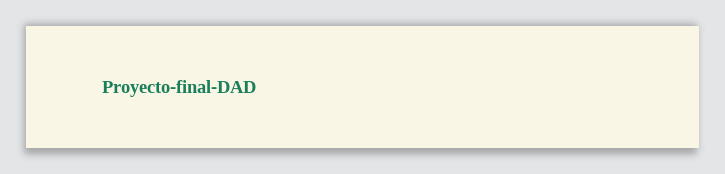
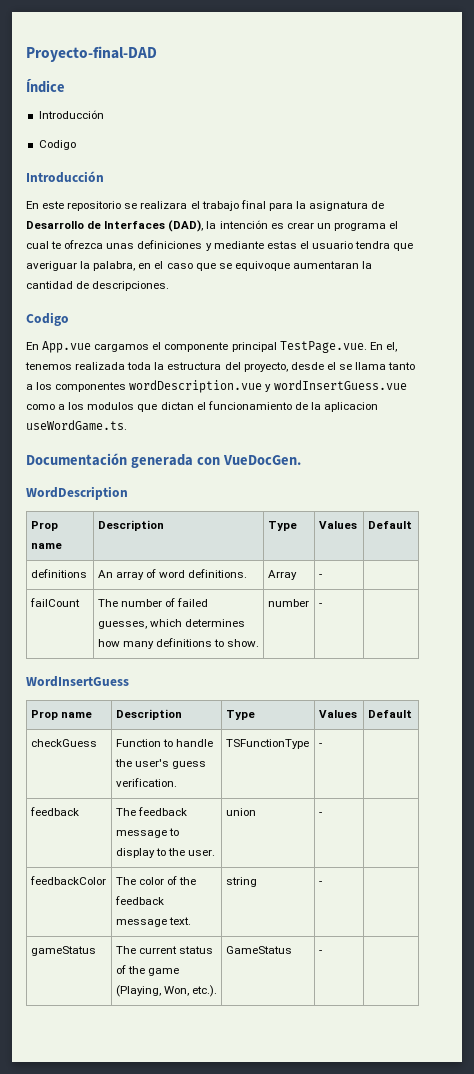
+ Índice
+ Introducción
+ Codigo
+ Introducción
+ En este repositorio se realizara el trabajo final para la asignatura de Desarrollo de Interfaces (DAD), la intención es crear un programa el cual te ofrezca unas definiciones y mediante estas el usuario tendra que averiguar la palabra, en el caso que se equivoque aumentaran la cantidad de descripciones.
+ Codigo
+ En App.vue cargamos el componente principal TestPage.vue. En el, tenemos realizada toda la estructura del proyecto, desde el se llama tanto a los componentes wordDescription.vue y wordInsertGuess.vue como a los modulos que dictan el funcionamiento de la aplicacion useWordGame.ts.
+ Documentación generada con VueDocGen.
+ WordDescription
+ Prop name | Description | Type | Values | Default
+ definitions | An array of word definitions. | Array | - |
+ failCount | The number of failed guesses, which determines how many definitions to show. | number | - |
+ WordInsertGuess
+ Prop name | Description | Type | Values | Default
+ checkGuess | Function to handle the user's guess verification. | TSFunctionType | - |
+ feedback | The feedback message to display to the user. | union | - |
+ feedbackColor | The color of the feedback message text. | string | - |
+ gameStatus | The current status of the game (Playing, Won, etc.). | GameStatus | - |

